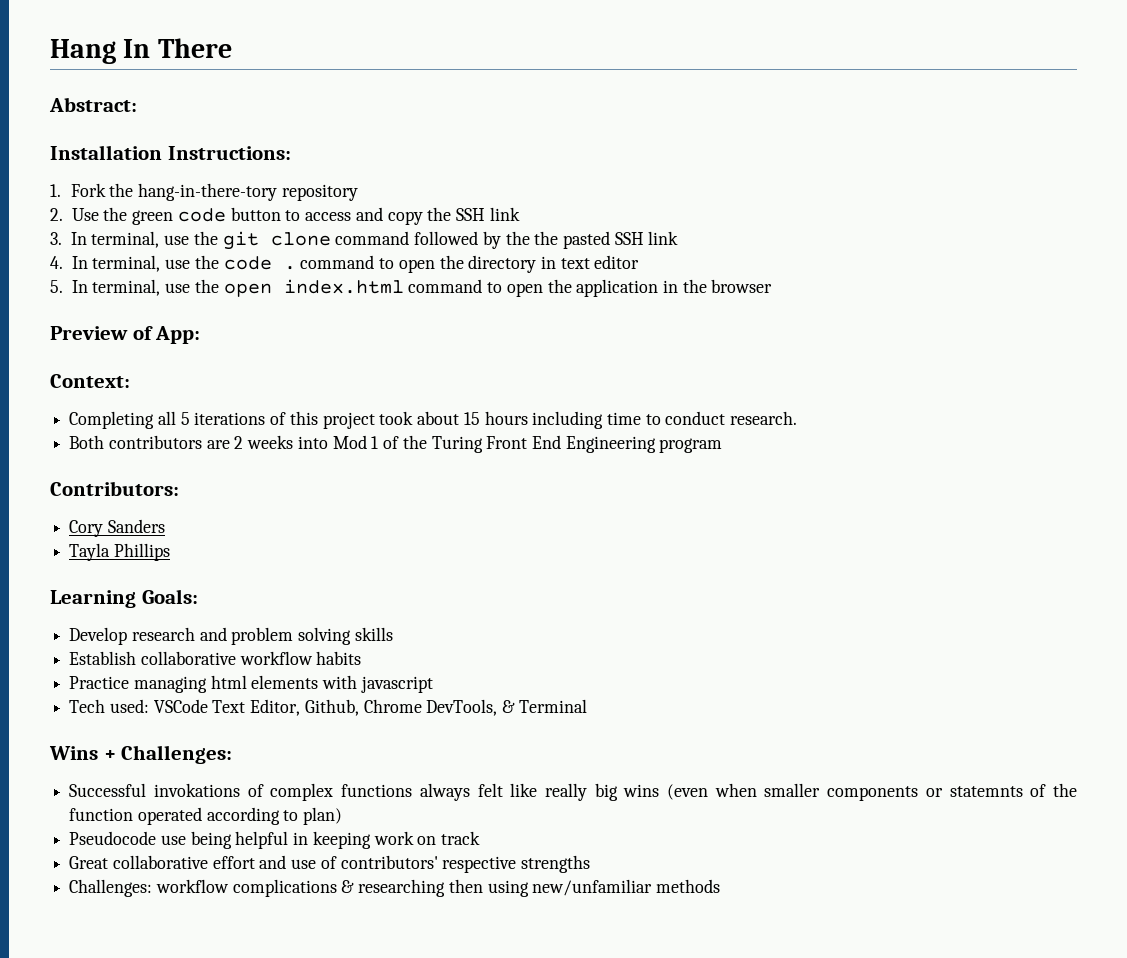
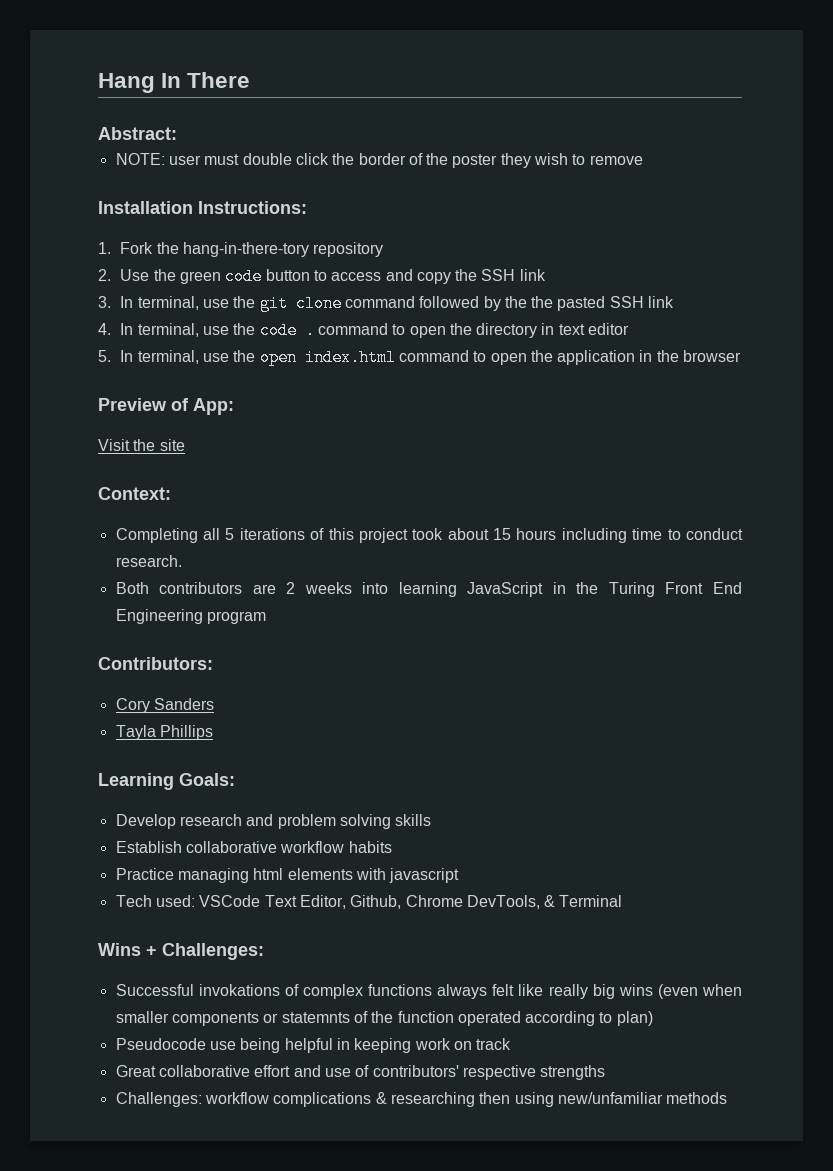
+ NOTE: user must double click the border of the poster they wish to remove
+ Visit the site
- Both contributors are 2 weeks into Mod 1 of the Turing Front End Engineering program
+ Both contributors are 2 weeks into learning JavaScript in the Turing Front End Engineering program

